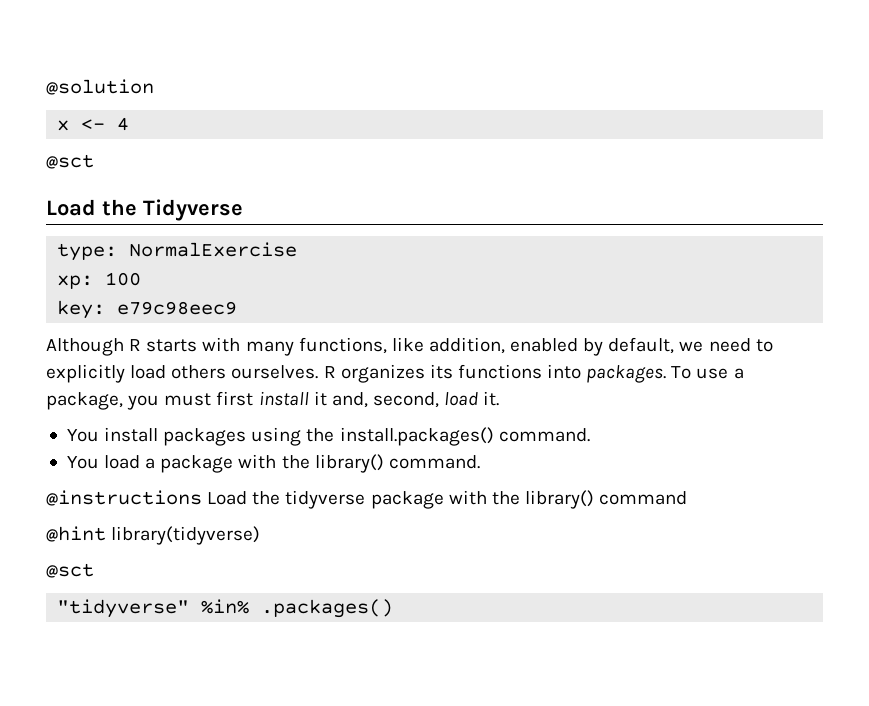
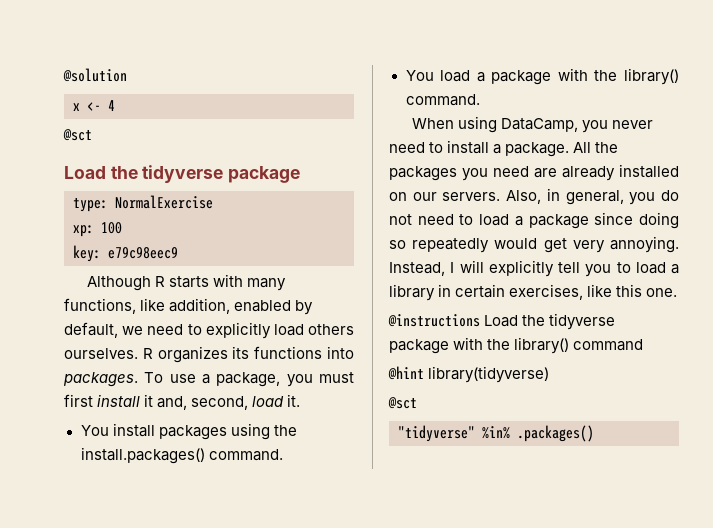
  x <- 4
  @sct
- Load the Tidyverse
+ Load the tidyverse package
+ When using DataCamp, you never need to install a package. All the packages you need are already installed on our servers. Also, in general, you do not need to load a package since doing so repeatedly would get very annoying. Instead, I will explicitly tell you to load a library in certain exercises, like this one.

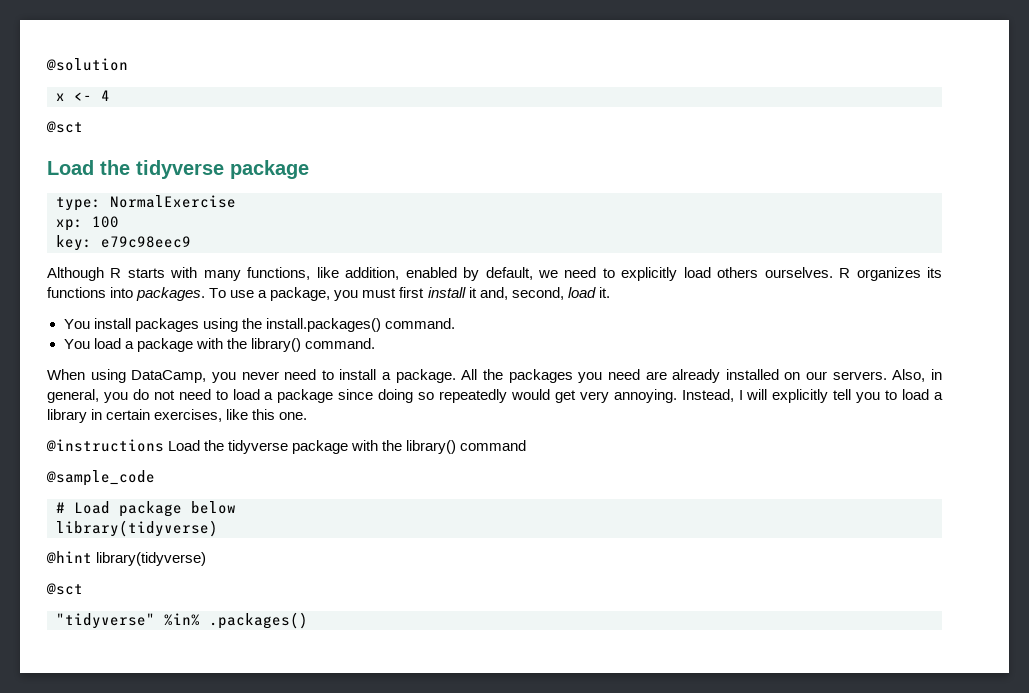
+ @sample_code
+ # Load package below
+ library(tidyverse)

